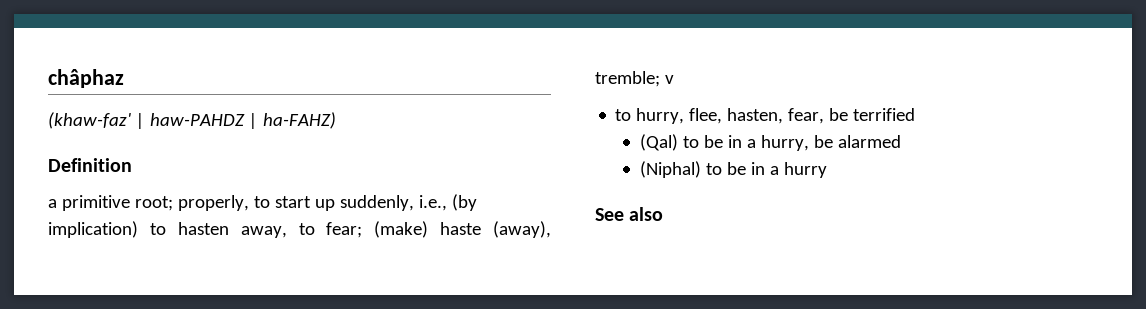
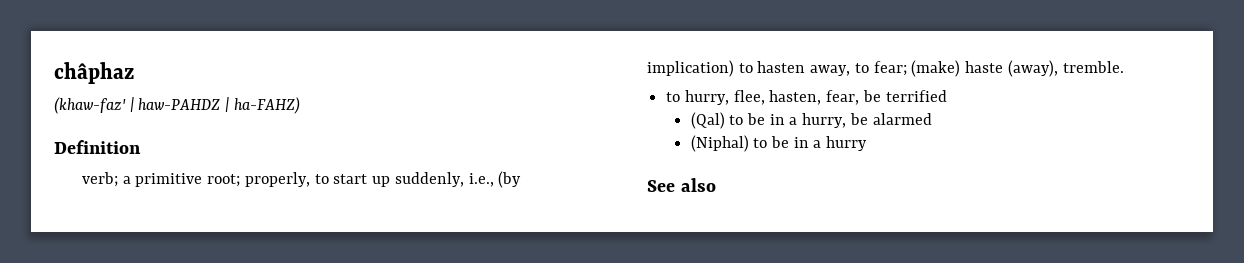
- a primitive root; properly, to start up suddenly, i.e., (by implication) to hasten away, to fear; (make) haste (away), tremble; v
+ verb; a primitive root; properly, to start up suddenly, i.e., (by implication) to hasten away, to fear; (make) haste (away), tremble.

